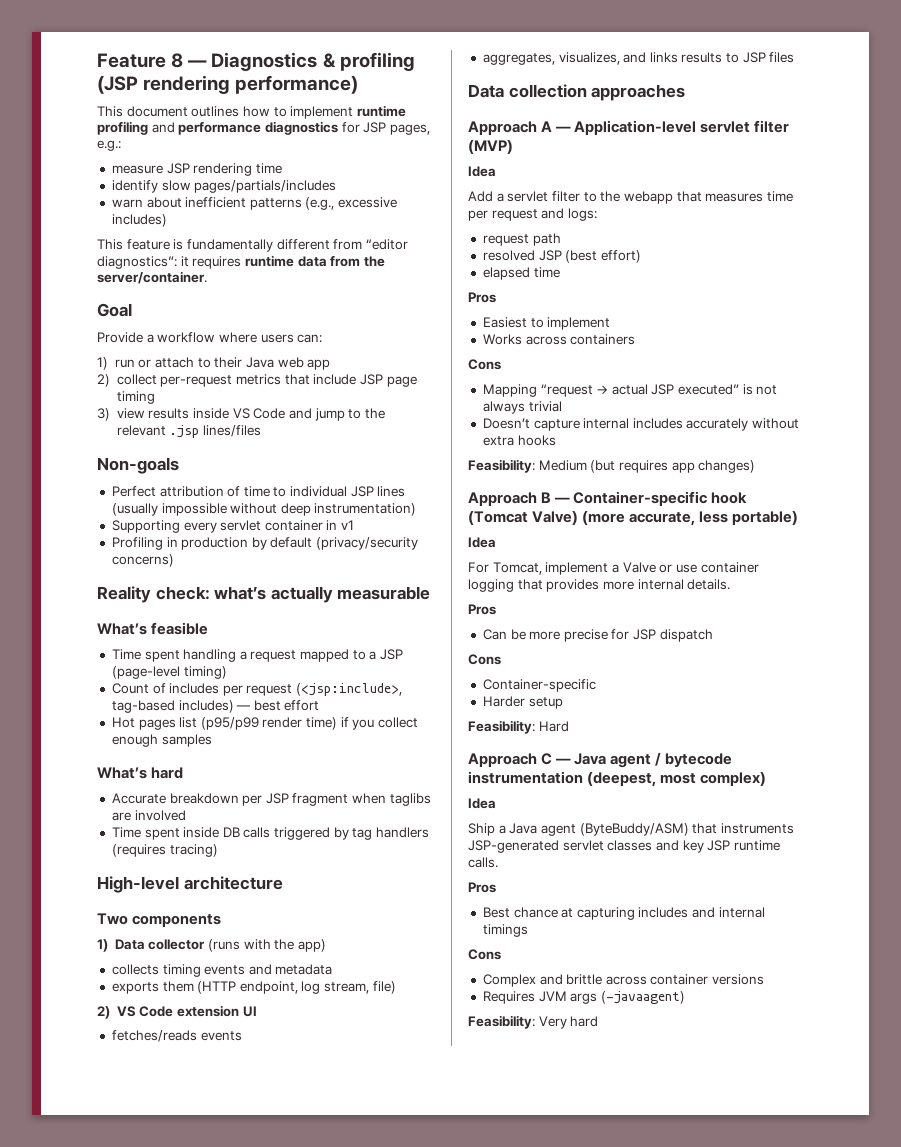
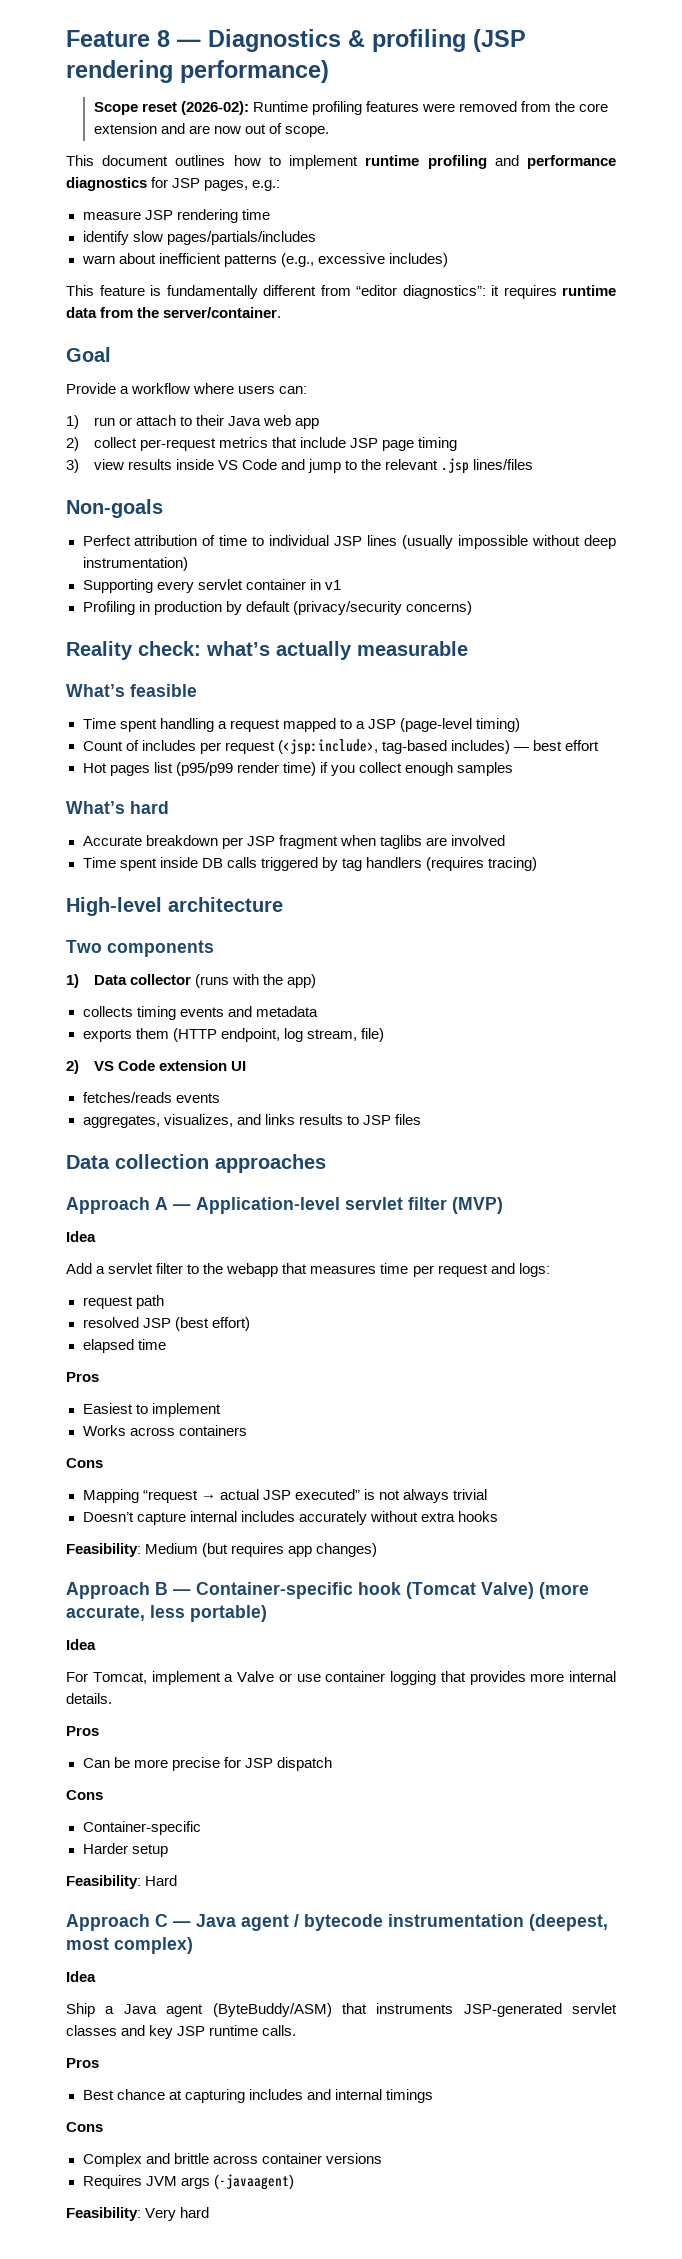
+ Scope reset (2026-02): Runtime profiling features were removed from the core extension and are now out of scope.

